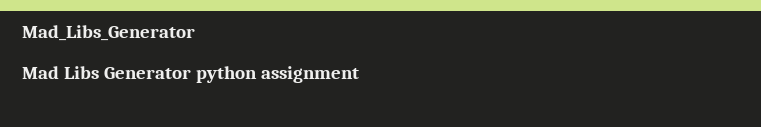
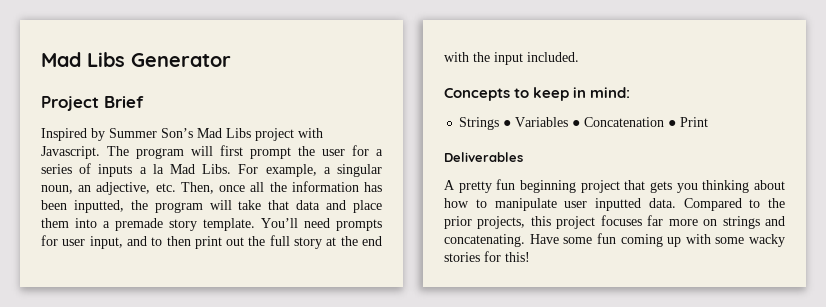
- Mad_Libs_Generator
- Mad Libs Generator python assignment
+ Mad Libs Generator
+ Project Brief
+ Inspired by Summer Son’s Mad Libs project with Javascript. The program will first prompt the user for a series of inputs a la Mad Libs. For example, a singular noun, an adjective, etc. Then, once all the information has been inputted, the program will take that data and place them into a premade story template. You’ll need prompts for user input, and to then print out the full story at the end with the input included.
+ Concepts to keep in mind:
+ Strings ● Variables ● Concatenation ● Print
+ Deliverables
+ A pretty fun beginning project that gets you thinking about how to manipulate user inputted data. Compared to the prior projects, this project focuses far more on strings and concatenating. Have some fun coming up with some wacky stories for this!

